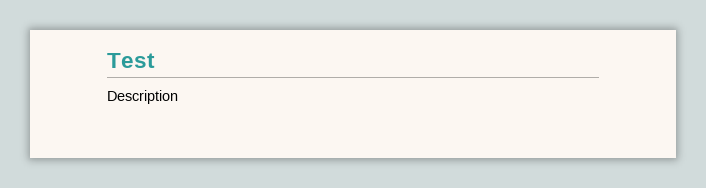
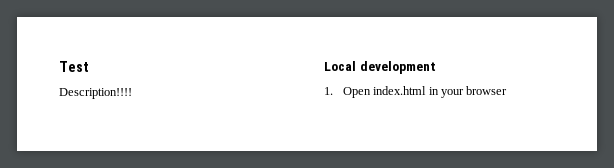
- Description
+ Description!!!!
+ Local development
+ 1. Open index.html in your browser

